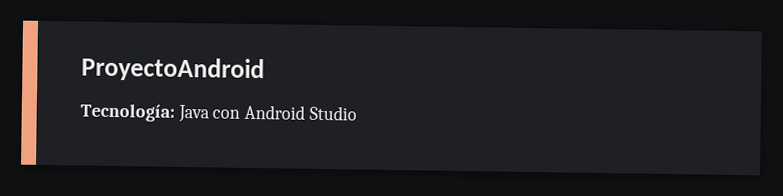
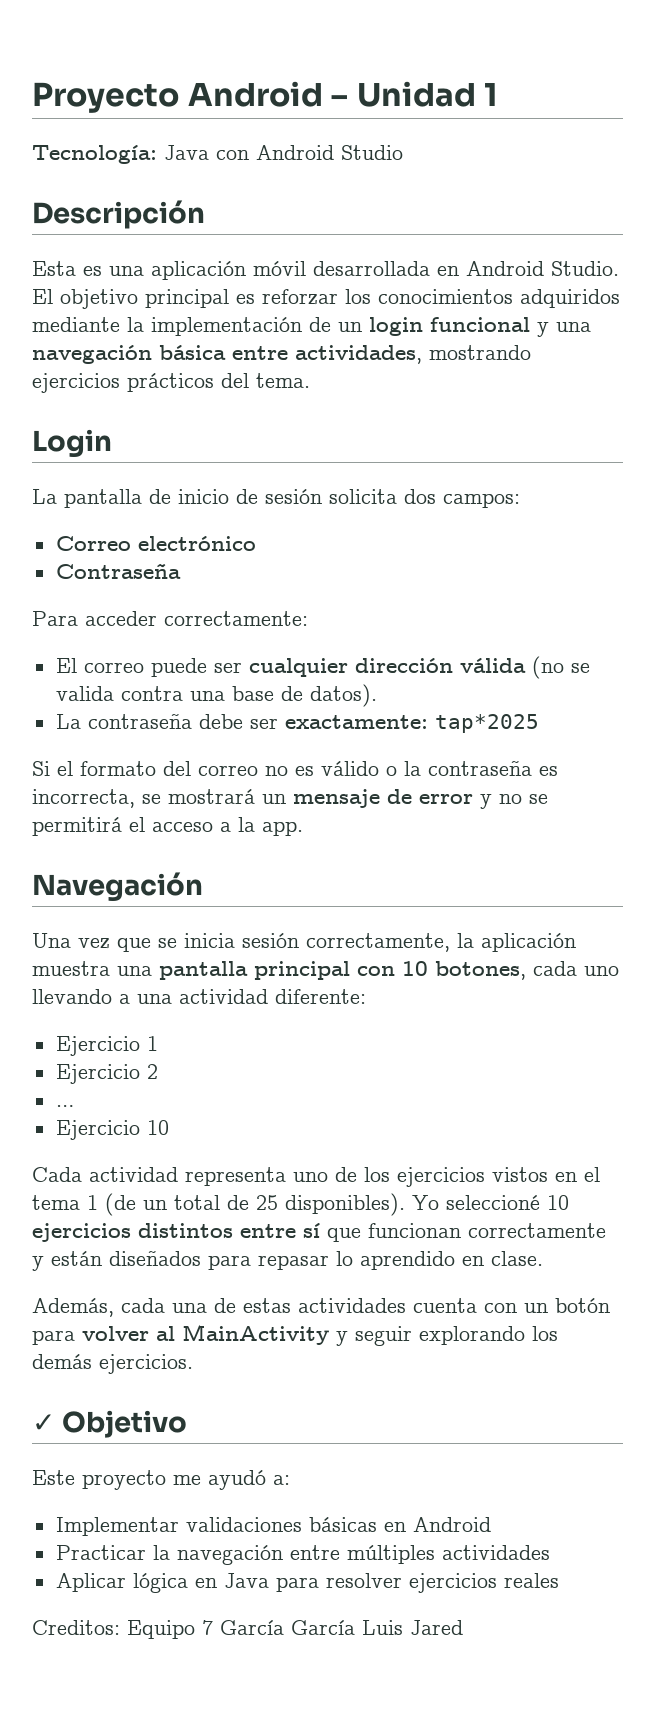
- ProyectoAndroid
+ Proyecto Android – Unidad 1
+ Descripción
+ Esta es una aplicación móvil desarrollada en Android Studio. El objetivo principal es reforzar los conocimientos adquiridos mediante la implementación de un login funcional y una navegación básica entre actividades, mostrando ejercicios prácticos del tema.
+ Login
+ La pantalla de inicio de sesión solicita dos campos:
+ Correo electrónico
+ Contraseña
+ Para acceder correctamente:
+ El correo puede ser cualquier dirección válida (no se valida contra una base de datos).
+ La contraseña debe ser exactamente: tap*2025
+ Si el formato del correo no es válido o la contraseña es incorrecta, se mostrará un mensaje de error y no se permitirá el acceso a la app.
+ Navegación
+ Una vez que se inicia sesión correctamente, la aplicación muestra una pantalla principal con 10 botones, cada uno llevando a una actividad diferente:
+ Ejercicio 1
+ Ejercicio 2
+ …
+ Ejercicio 10
+ Cada actividad representa uno de los ejercicios vistos en el tema 1 (de un total de 25 disponibles). Yo seleccioné 10 ejercicios distintos entre sí que funcionan correctamente y están diseñados para repasar lo aprendido en clase.
+ Además, cada una de estas actividades cuenta con un botón para volver al MainActivity y seguir explorando los demás ejercicios.
+ ✓ Objetivo
+ Este proyecto me ayudó a:
+ Implementar validaciones básicas en Android
+ Practicar la navegación entre múltiples actividades
+ Aplicar lógica en Java para resolver ejercicios reales
+ Creditos: Equipo 7 García García Luis Jared

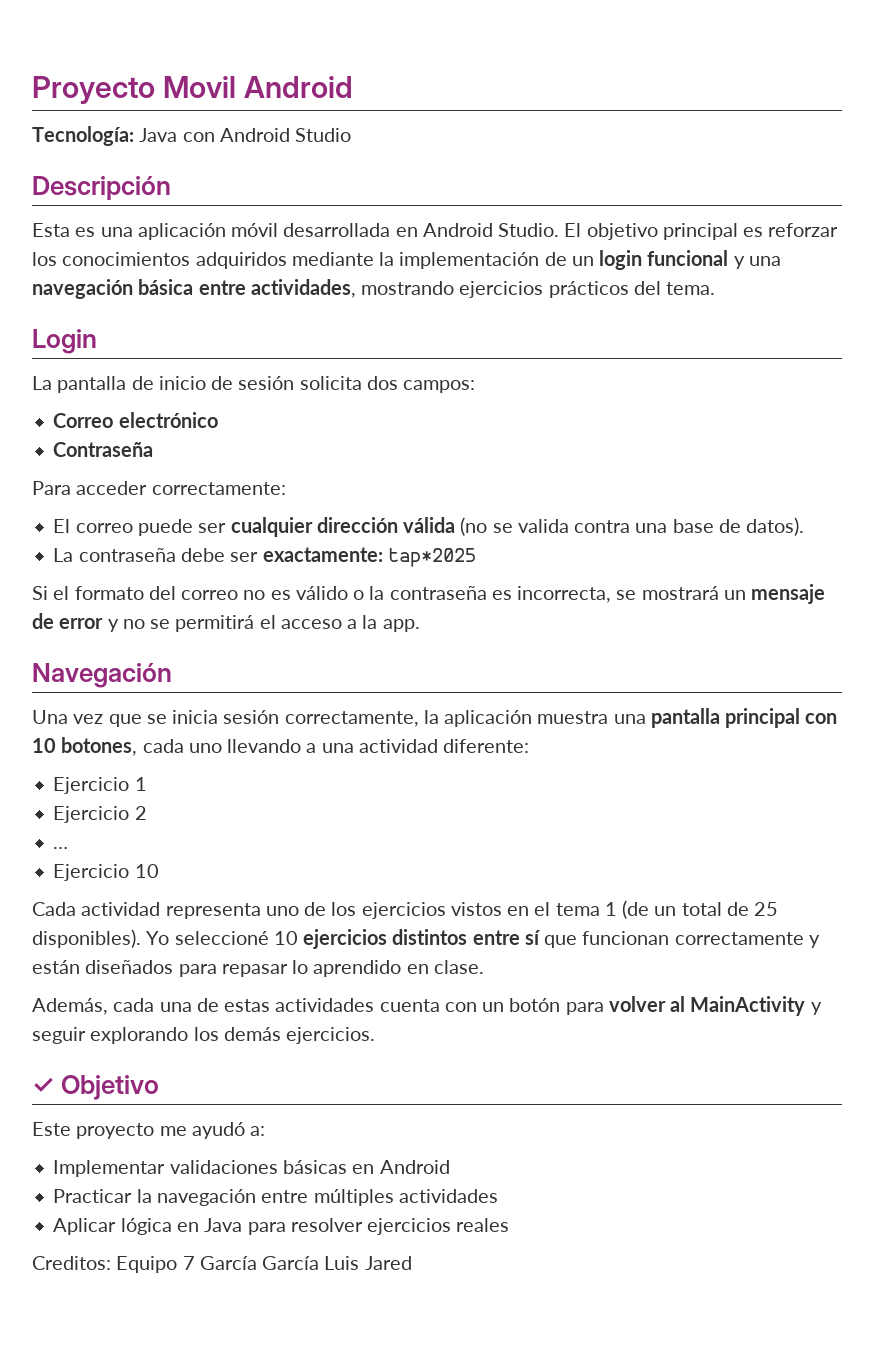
- Proyecto Android – Unidad 1
+ Proyecto Movil Android

